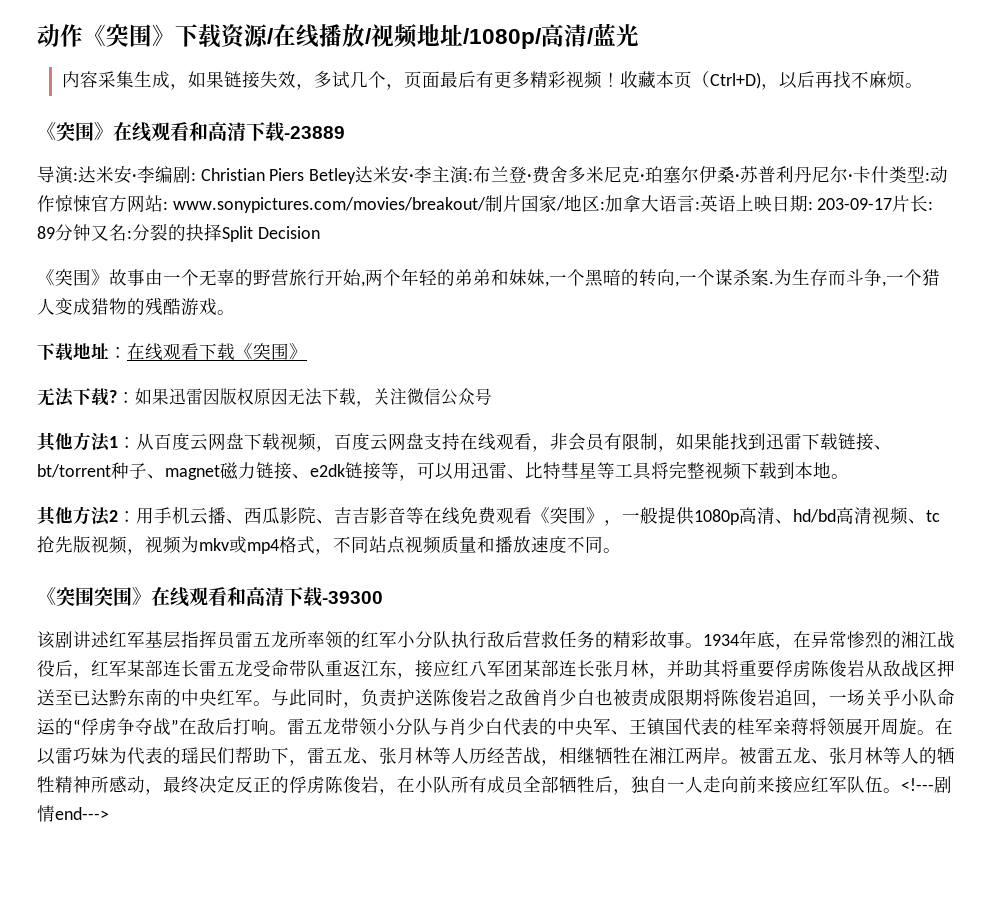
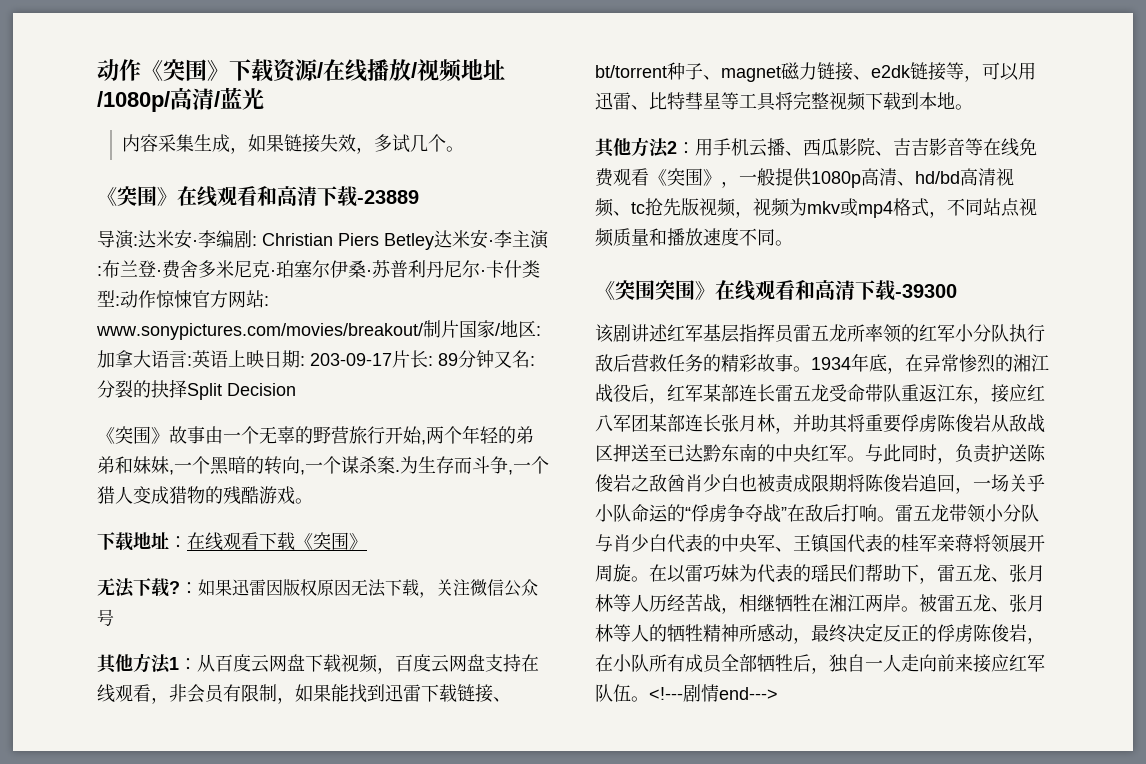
- 内容采集生成，如果链接失效，多试几个，页面最后有更多精彩视频！收藏本页（Ctrl+D)，以后再找不麻烦。
+ 内容采集生成，如果链接失效，多试几个。

